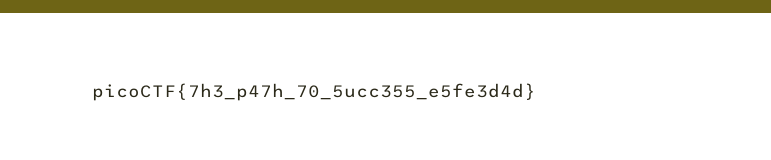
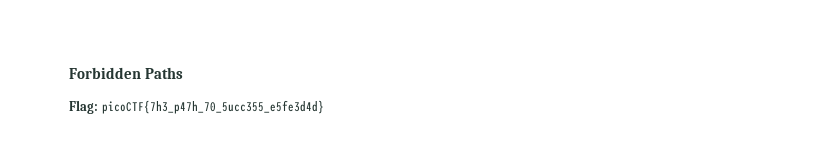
- picoCTF{7h3_p47h_70_5ucc355_e5fe3d4d}
+ Forbidden Paths
+ Flag: picoCTF{7h3_p47h_70_5ucc355_e5fe3d4d}

